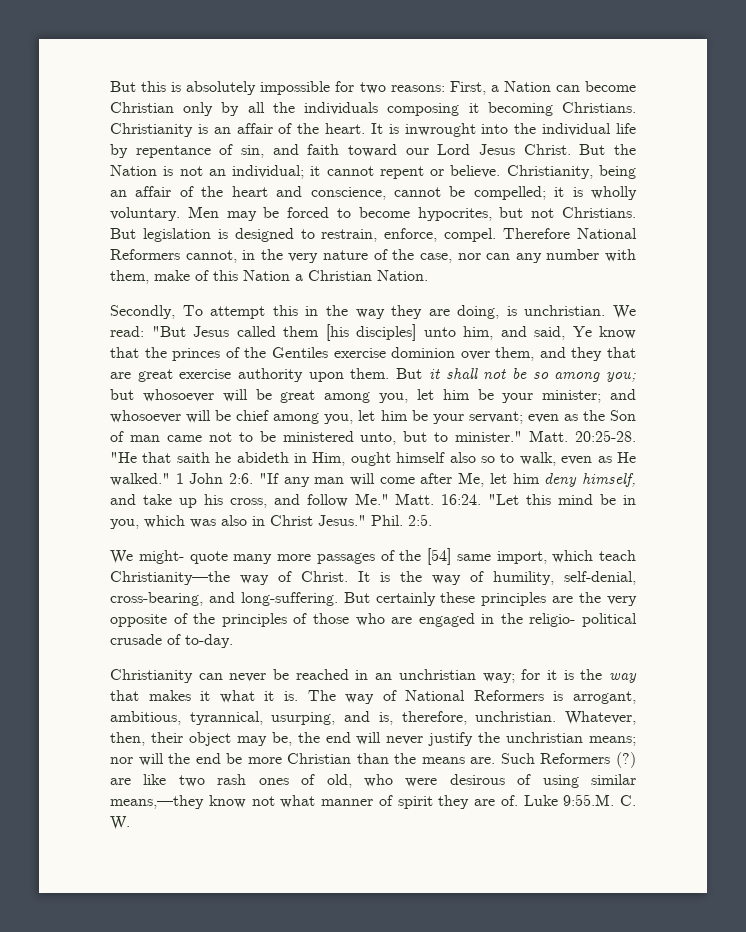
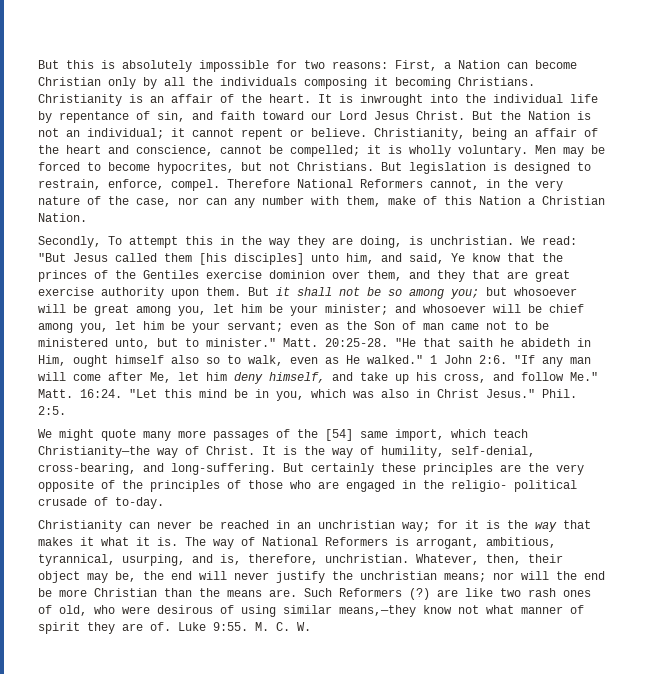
- We might- quote many more passages of the [54] same import, which teach Christianity—the way of Christ.
+ We might quote many more passages of the [54] same import, which teach Christianity—the way of Christ.
- Luke 9:55.M. C. W.
+ Luke 9:55. M. C. W.

